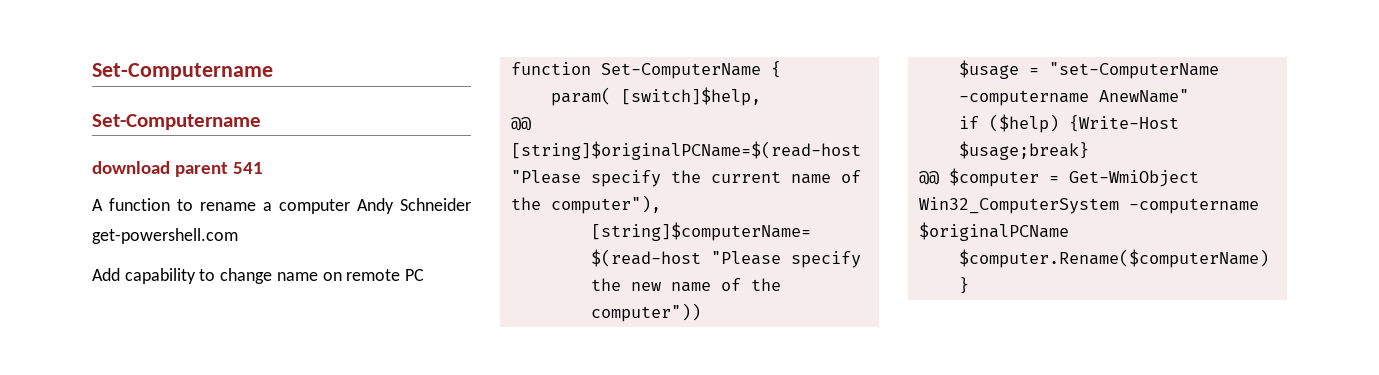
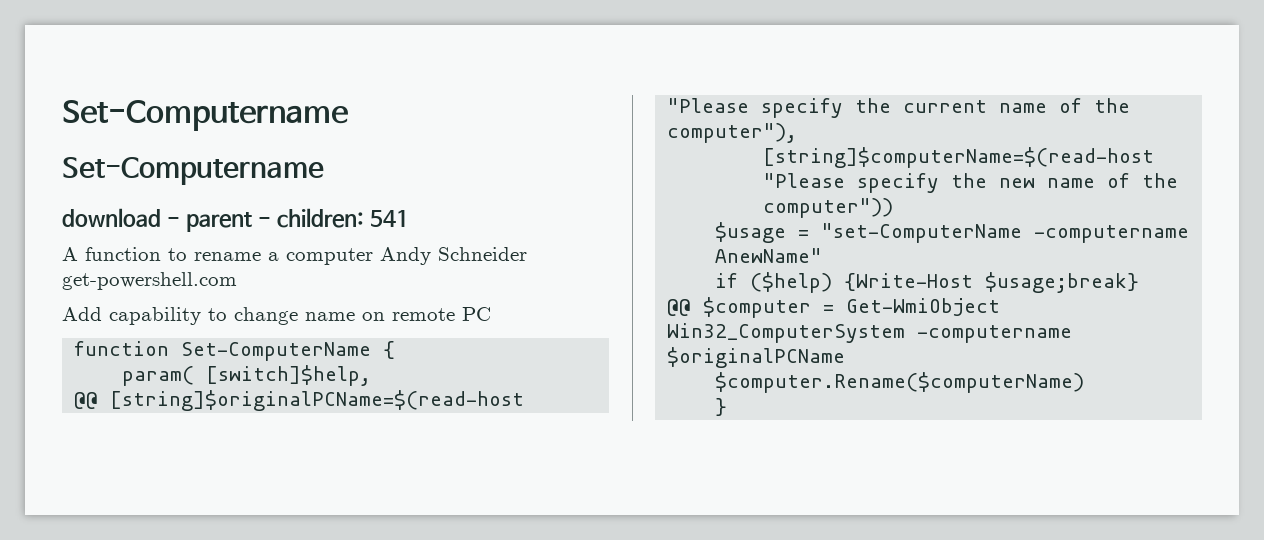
- download parent 541
+ download - parent - children: 541

